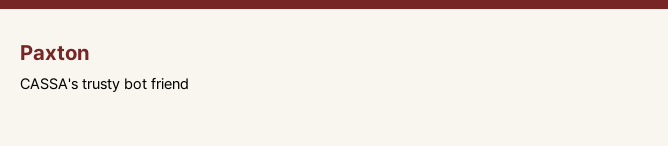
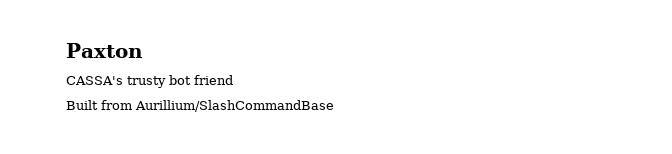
+ Built from Aurillium/SlashCommandBase

